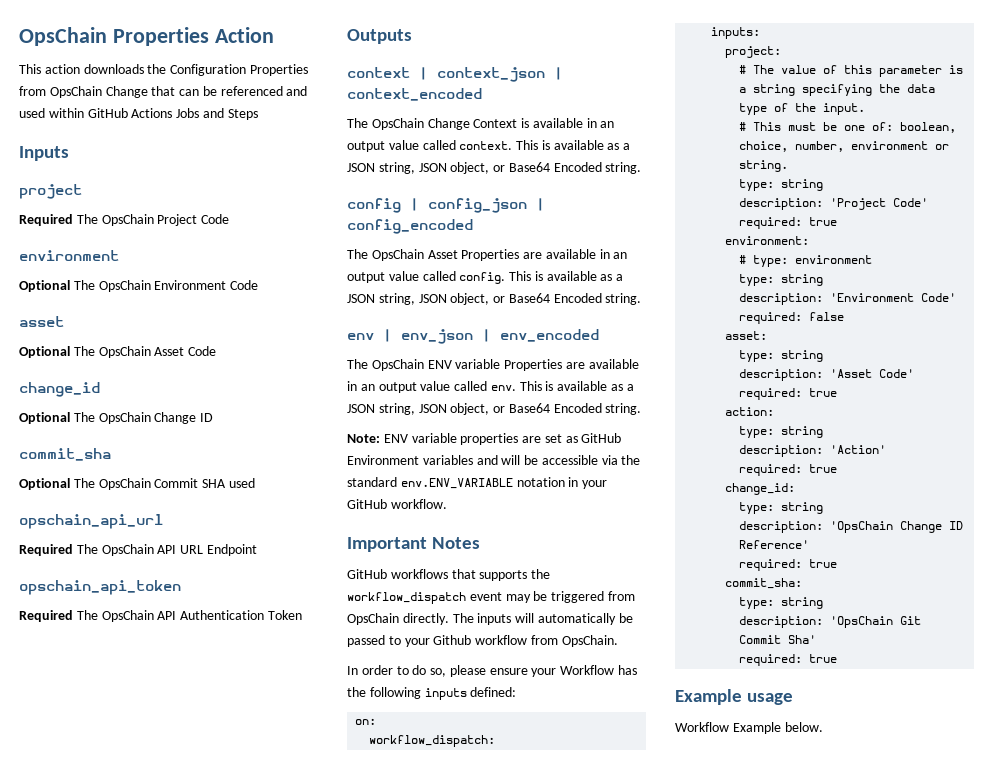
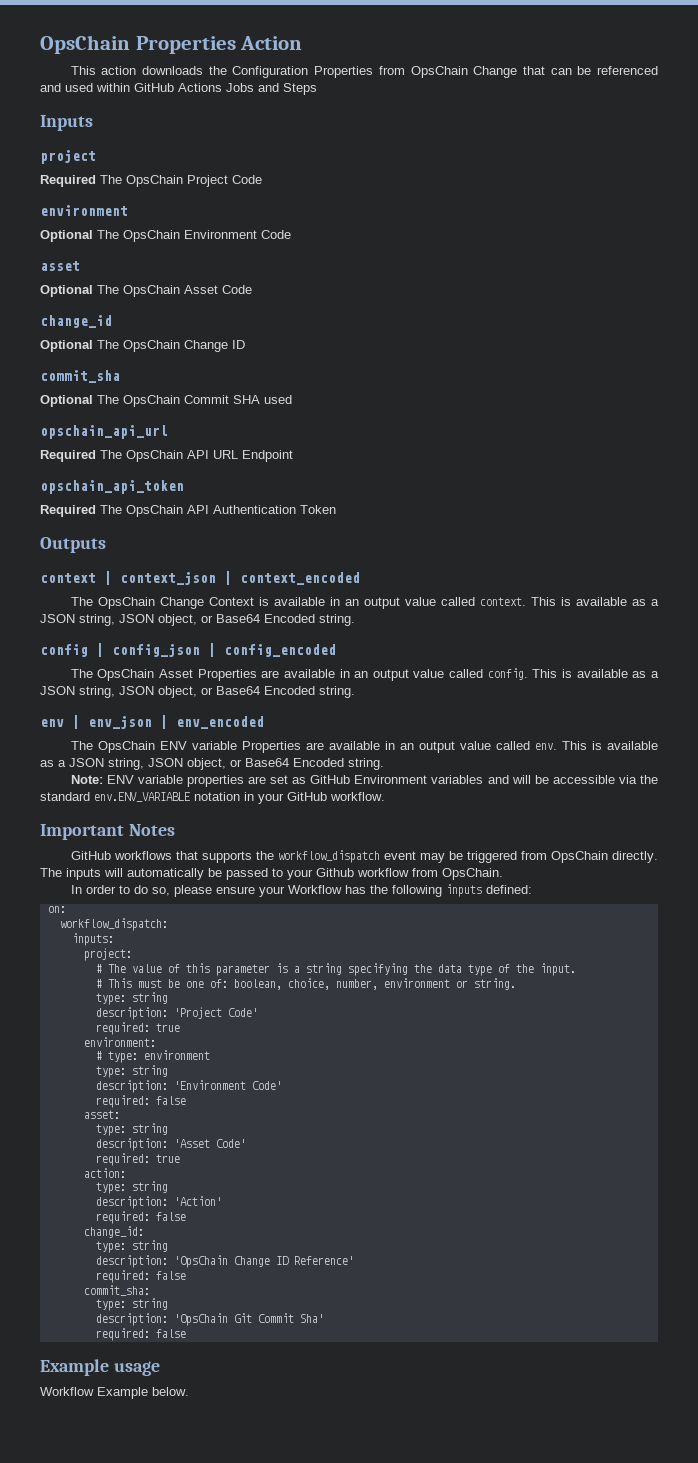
  description: 'Action'
- required: true
+ required: false
  description: 'OpsChain Change ID Reference'
- required: true
+ required: false
  description: 'OpsChain Git Commit Sha'
- required: true
+ required: false

